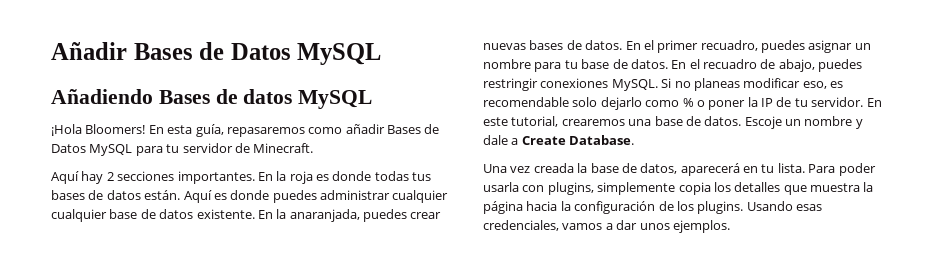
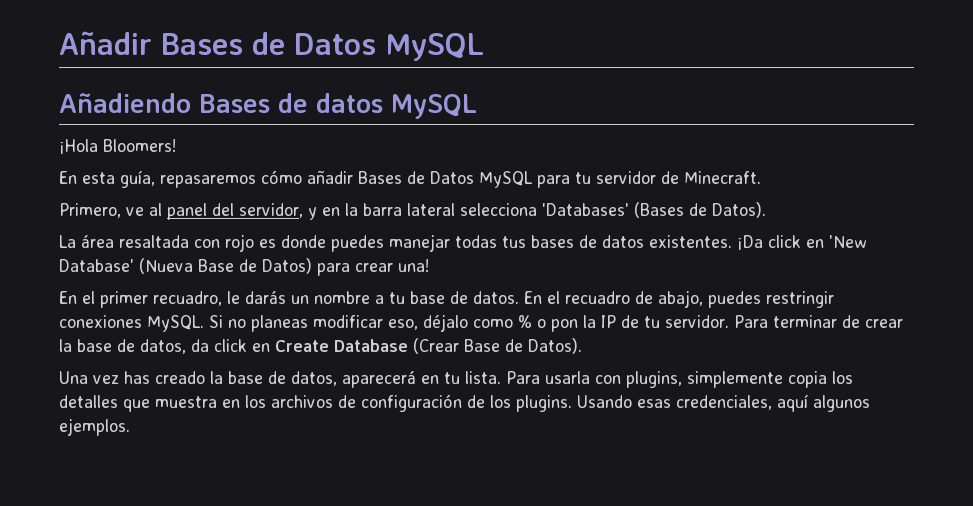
- ¡Hola Bloomers! En esta guía, repasaremos como añadir Bases de Datos MySQL para tu servidor de Minecraft.
+ ¡Hola Bloomers!
+ En esta guía, repasaremos cómo añadir Bases de Datos MySQL para tu servidor de Minecraft.
- Aquí hay 2 secciones importantes. En la roja es donde todas tus bases de datos están. Aquí es donde puedes administrar cualquier cualquier base de datos existente. En la anaranjada, puedes crear nuevas bases de datos. En el primer recuadro, puedes asignar un nombre para tu base de datos.
+ Primero, ve al panel del servidor, y en la barra lateral selecciona 'Databases' (Bases de Datos).
+ La área resaltada con rojo es donde puedes manejar todas tus bases de datos existentes. ¡Da click en 'New Database' (Nueva Base de Datos) para crear una!
+ En el primer recuadro, le darás un nombre a tu base de datos.
- Si no planeas modificar eso, es recomendable solo dejarlo como % o poner la IP de tu servidor.
+ Si no planeas modificar eso, déjalo como % o pon la IP de tu servidor.
- En este tutorial, crearemos una base de datos. Escoje un nombre y dale a Create Database.
+ Para terminar de crear la base de datos, da click en Create Database (Crear Base de Datos).
- Una vez creada la base de datos, aparecerá en tu lista.
+ Una vez has creado la base de datos, aparecerá en tu lista.
- Para poder usarla con plugins, simplemente copia los detalles que muestra la página hacia la configuración de los plugins.
+ Para usarla con plugins, simplemente copia los detalles que muestra en los archivos de configuración de los plugins.
- Usando esas credenciales, vamos a dar unos ejemplos.
+ Usando esas credenciales, aquí algunos ejemplos.

